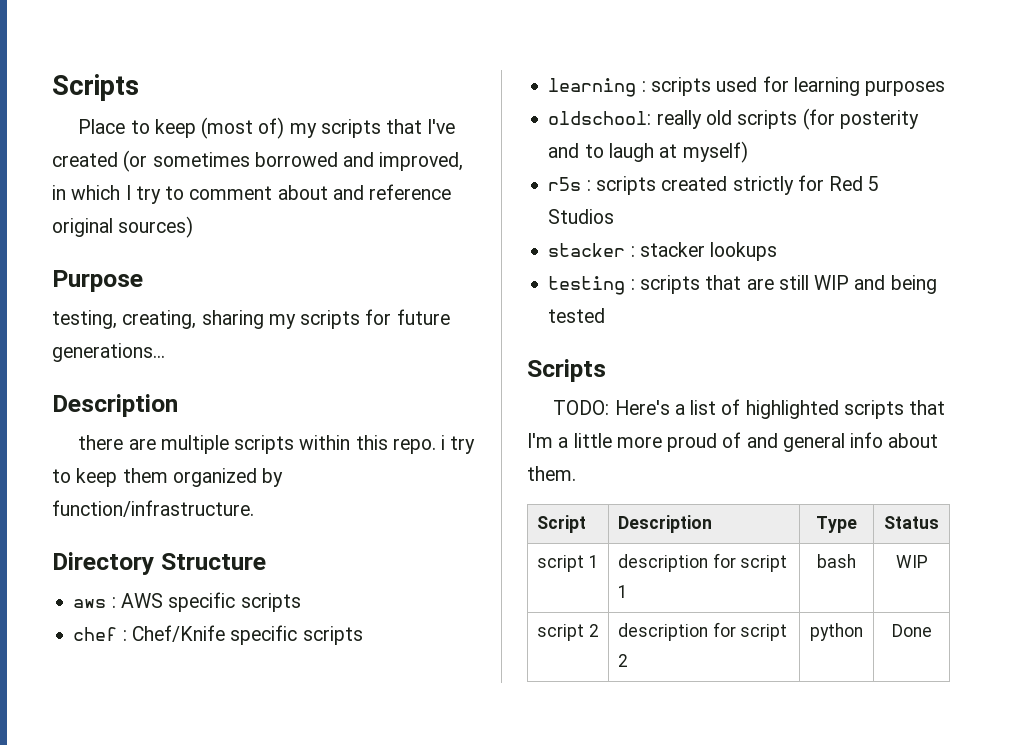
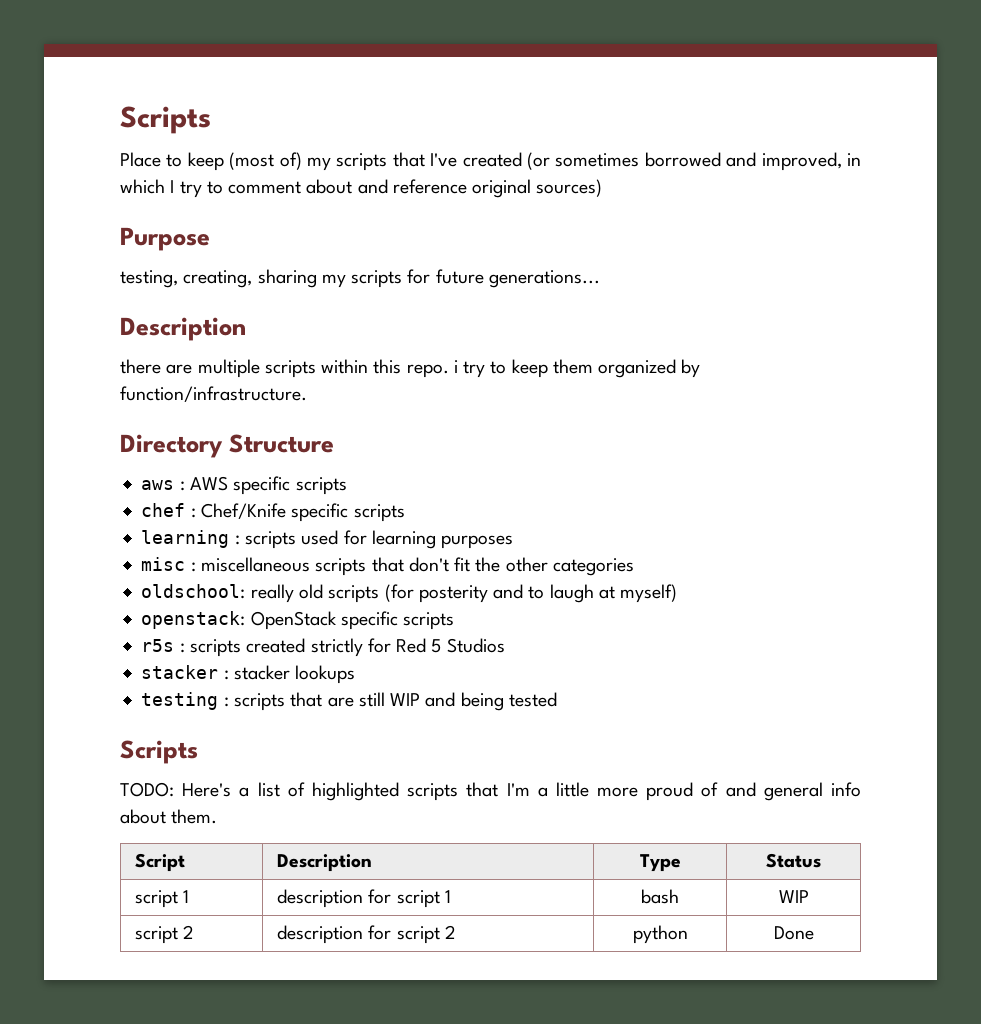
+ misc : miscellaneous scripts that don't fit the other categories
+ openstack: OpenStack specific scripts

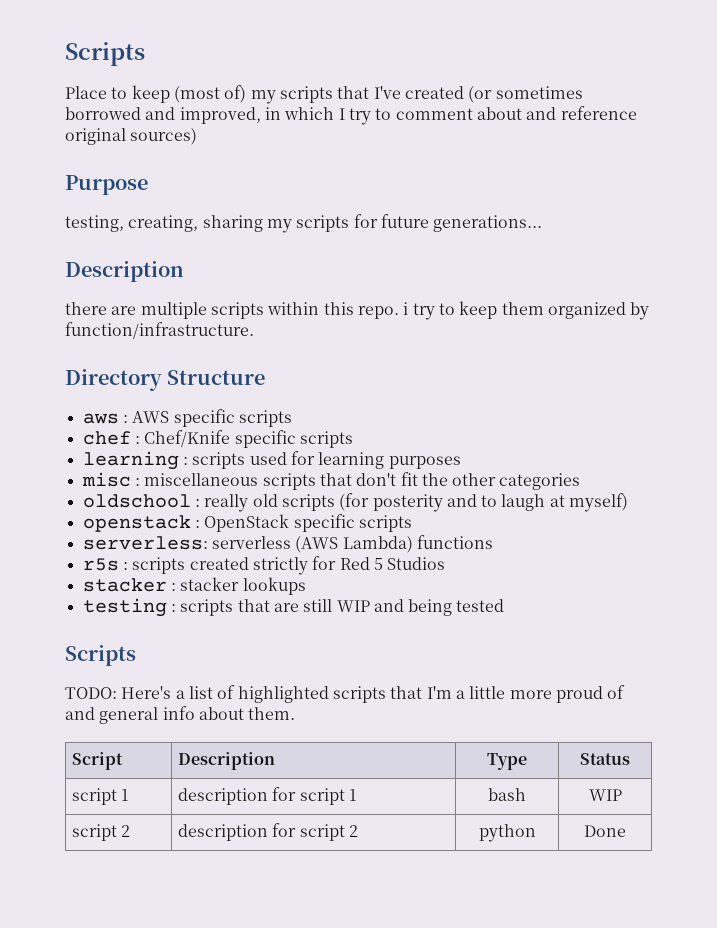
- oldschool: really old scripts (for posterity and to laugh at myself)
+ oldschool : really old scripts (for posterity and to laugh at myself)
- openstack: OpenStack specific scripts
+ openstack : OpenStack specific scripts
+ serverless: serverless (AWS Lambda) functions

